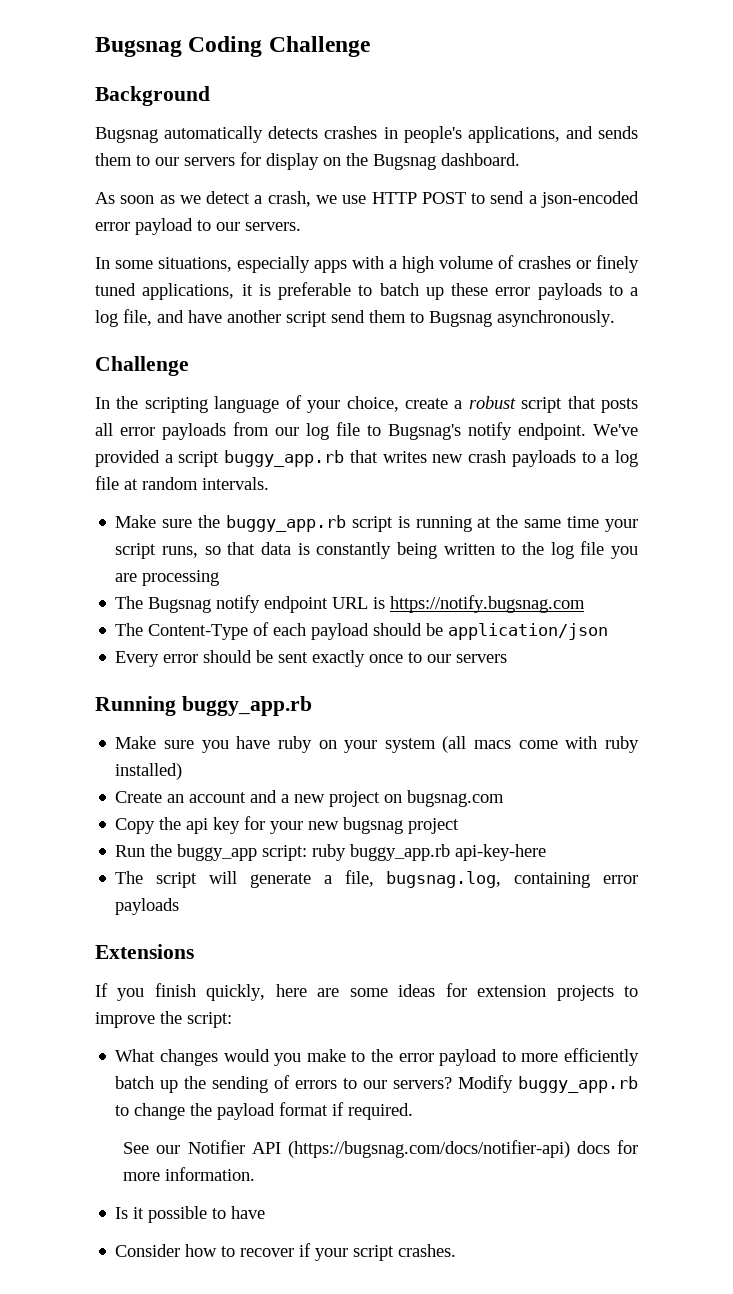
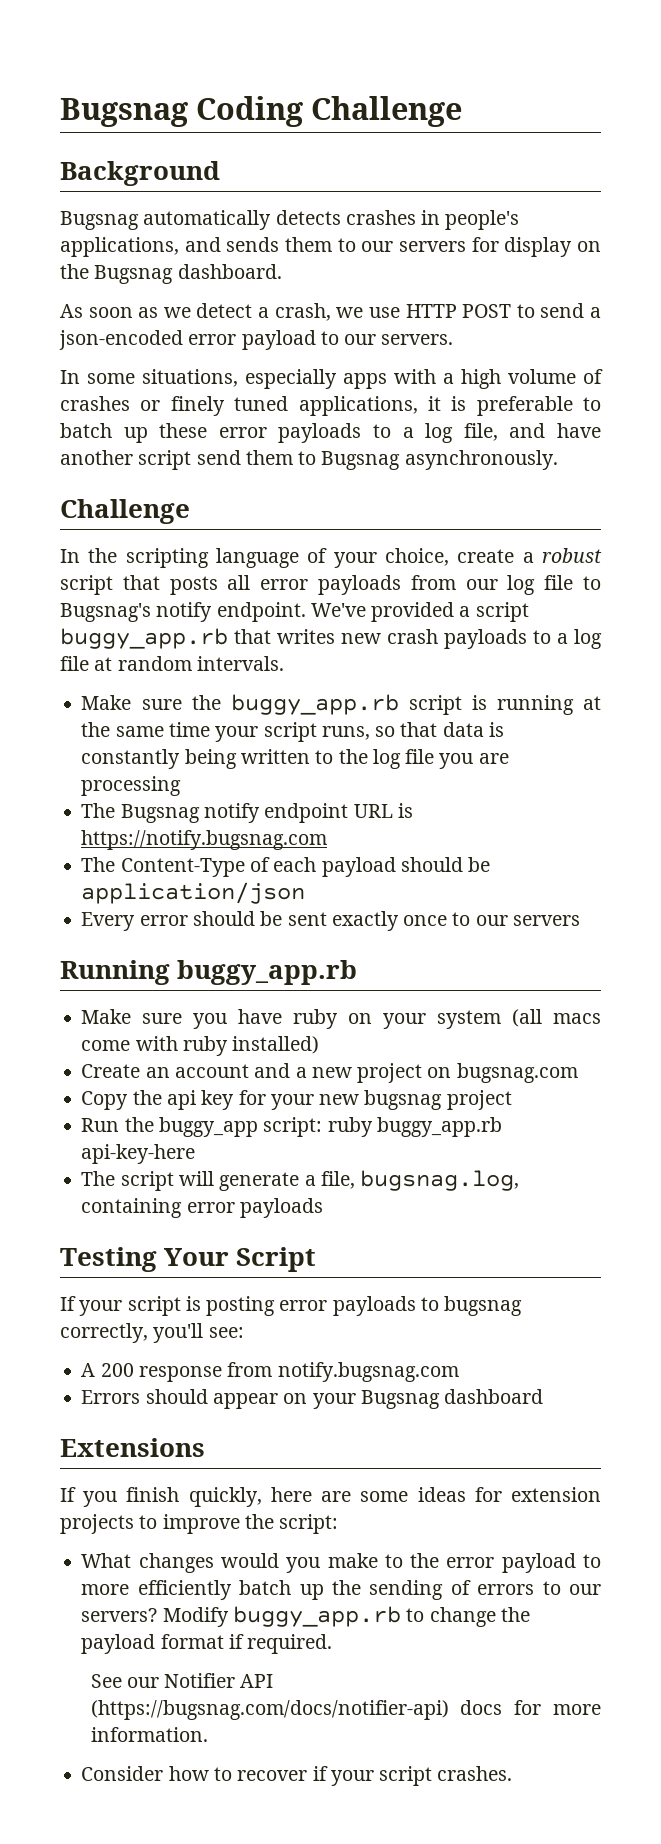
+ Testing Your Script
+ If your script is posting error payloads to bugsnag correctly, you'll see:
+ A 200 response from notify.bugsnag.com
+ Errors should appear on your Bugsnag dashboard
- Is it possible to have

